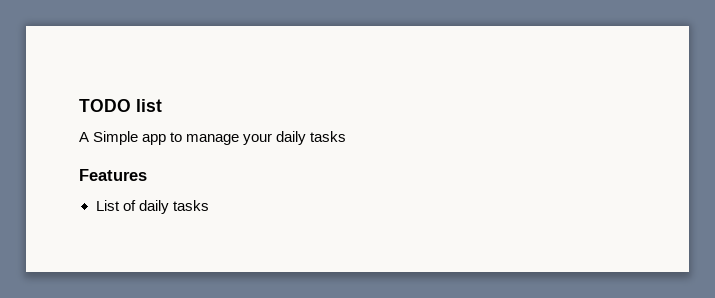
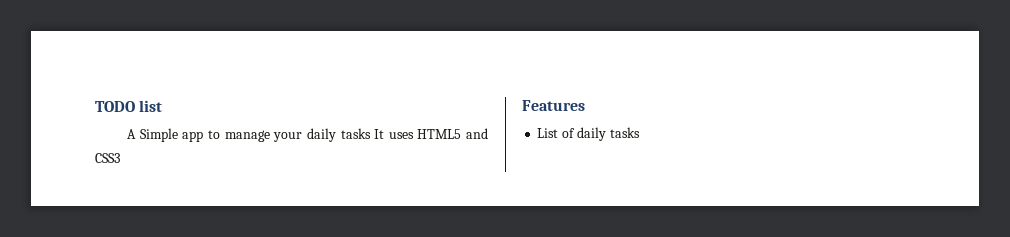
- A Simple app to manage your daily tasks
+ A Simple app to manage your daily tasks It uses HTML5 and CSS3

